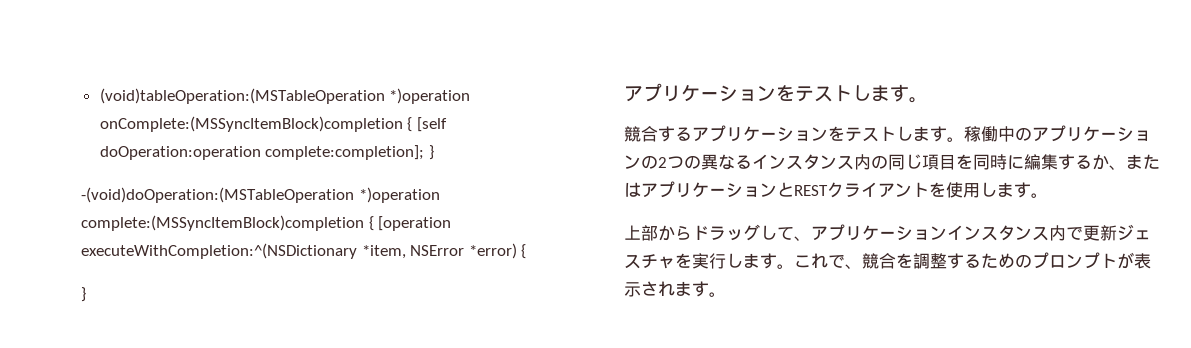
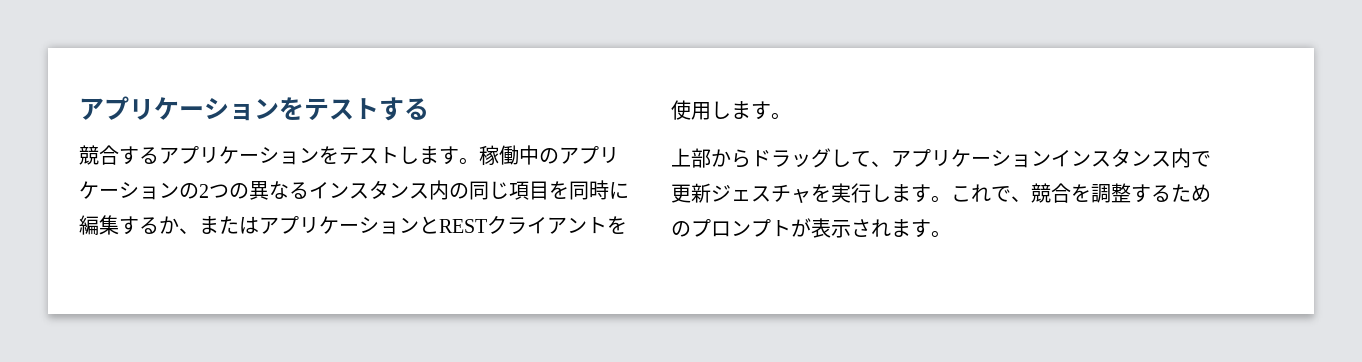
- (void)tableOperation:(MSTableOperation *)operation onComplete:(MSSyncItemBlock)completion { [self doOperation:operation complete:completion]; }
- -(void)doOperation:(MSTableOperation *)operation complete:(MSSyncItemBlock)completion { [operation executeWithCompletion:^(NSDictionary *item, NSError *error) {
- }
- アプリケーションをテストします。
+ アプリケーションをテストする

